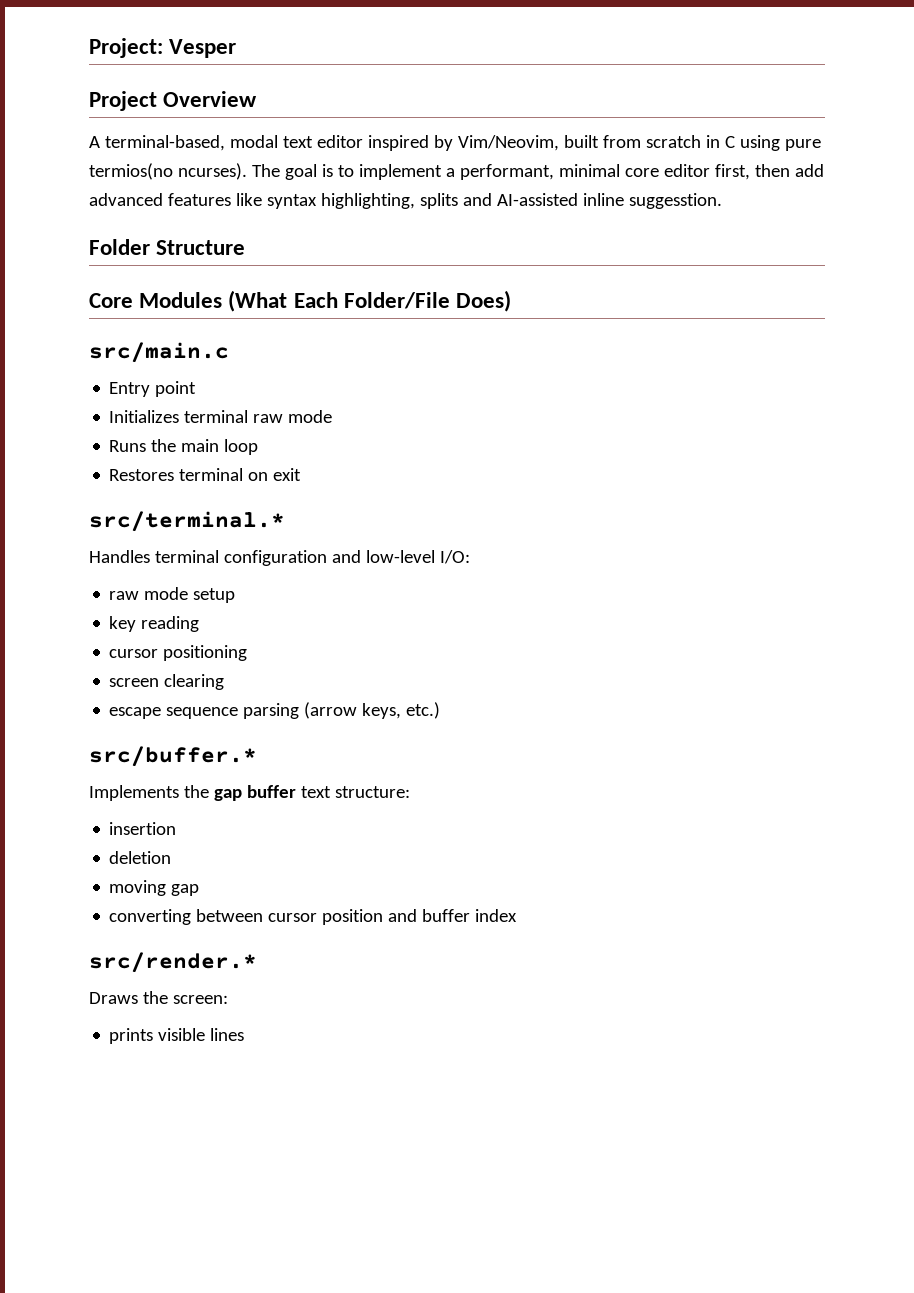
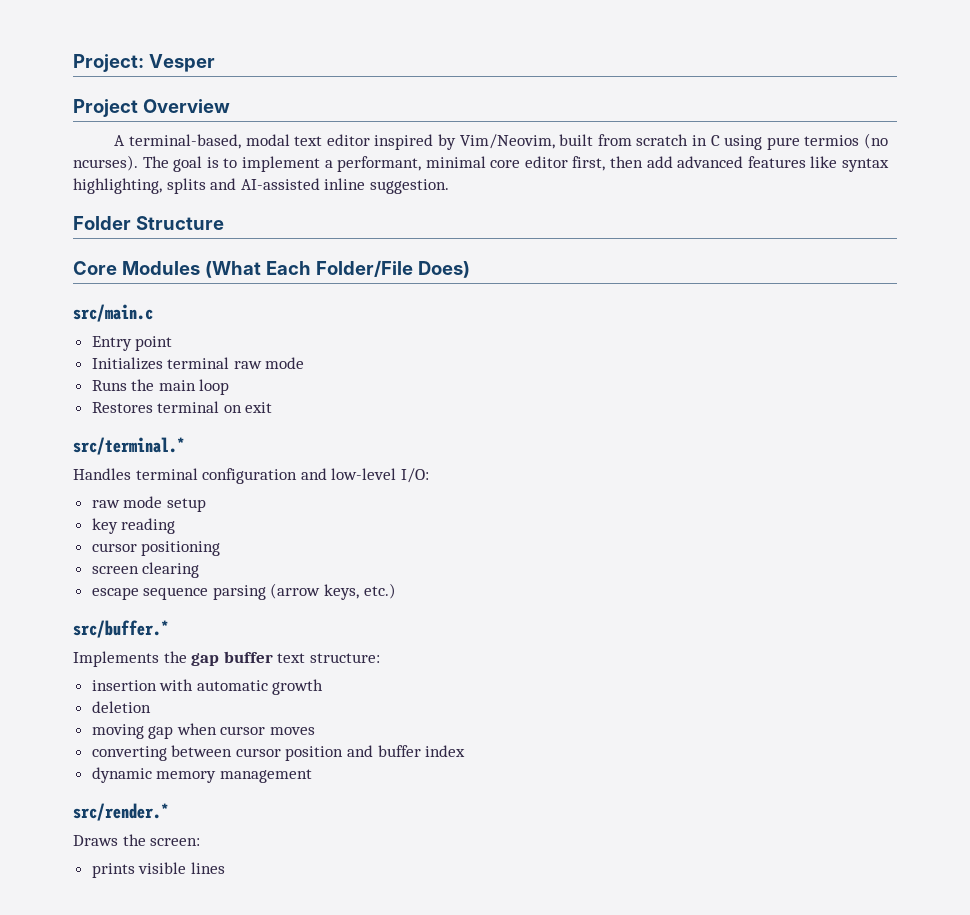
- A terminal-based, modal text editor inspired by Vim/Neovim, built from scratch in C using pure termios(no ncurses).
+ A terminal-based, modal text editor inspired by Vim/Neovim, built from scratch in C using pure termios (no ncurses).
- The goal is to implement a performant, minimal core editor first, then add advanced features like syntax highlighting, splits and AI-assisted inline suggesstion.
+ The goal is to implement a performant, minimal core editor first, then add advanced features like syntax highlighting, splits and AI-assisted inline suggestion.
- insertion
+ insertion with automatic growth
- moving gap
+ moving gap when cursor moves
+ dynamic memory management

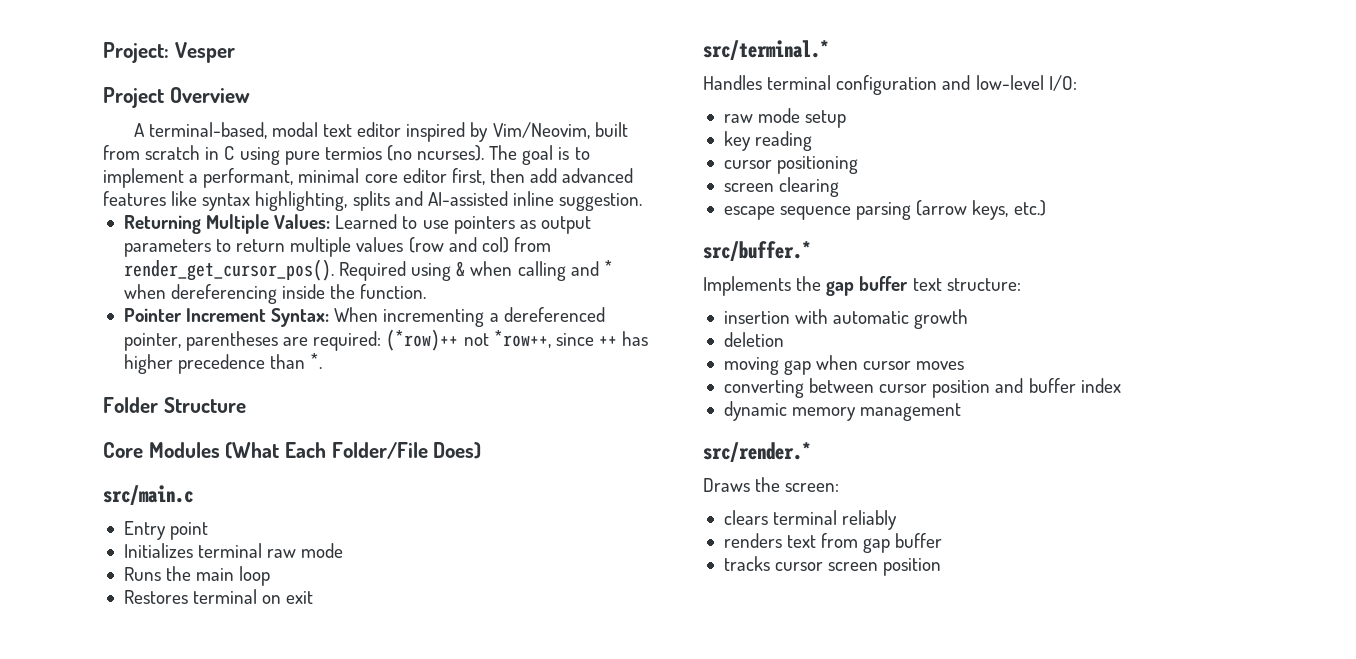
+ Returning Multiple Values: Learned to use pointers as output parameters to return multiple values (row and col) from render_get_cursor_pos(). Required using & when calling and * when dereferencing inside the function.
+ Pointer Increment Syntax: When incrementing a dereferenced pointer, parentheses are required: (*row)++ not *row++, since ++ has higher precedence than *.
- prints visible lines
+ clears terminal reliably
+ renders text from gap buffer
+ tracks cursor screen position

